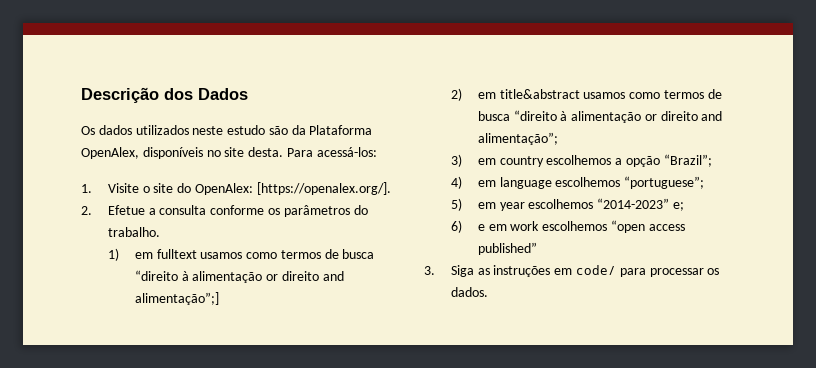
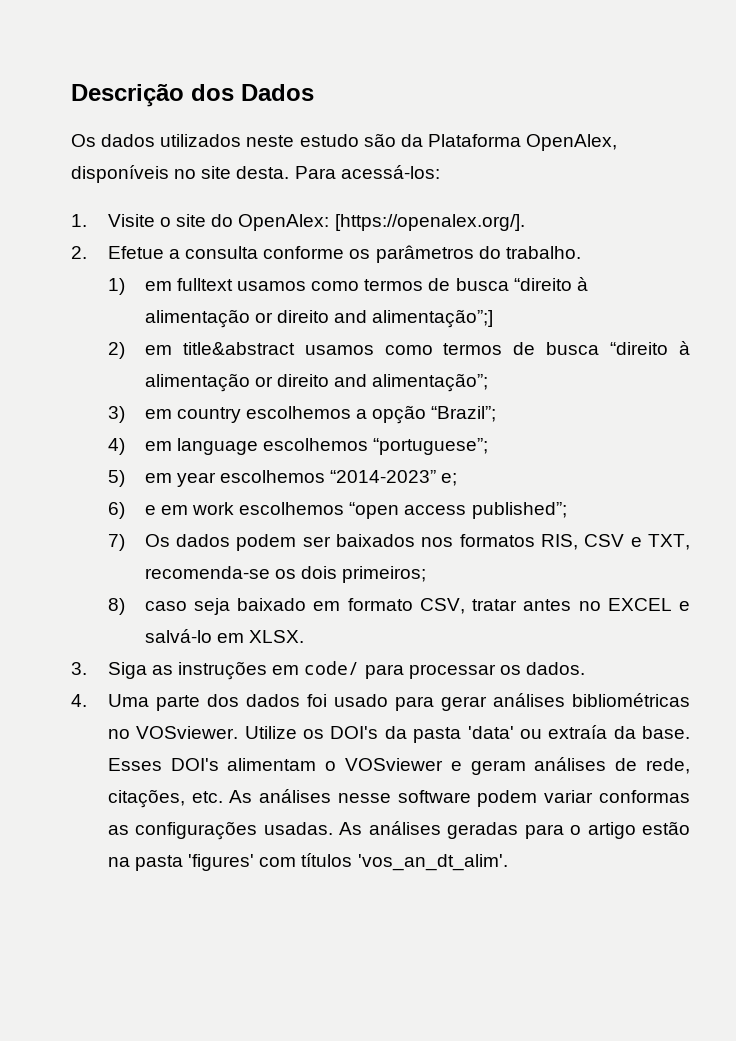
- 6) e em work escolhemos “open access published”
+ 6) e em work escolhemos “open access published”;
+ 7) Os dados podem ser baixados nos formatos RIS, CSV e TXT, recomenda-se os dois primeiros;
+ 8) caso seja baixado em formato CSV, tratar antes no EXCEL e salvá-lo em XLSX.
+ 4. Uma parte dos dados foi usado para gerar análises bibliométricas no VOSviewer. Utilize os DOI's da pasta 'data' ou extraía da base. Esses DOI's alimentam o VOSviewer e geram análises de rede, citações, etc. As análises nesse software podem variar conformas as configurações usadas. As análises geradas para o artigo estão na pasta 'figures' com títulos 'vos_an_dt_alim'.

